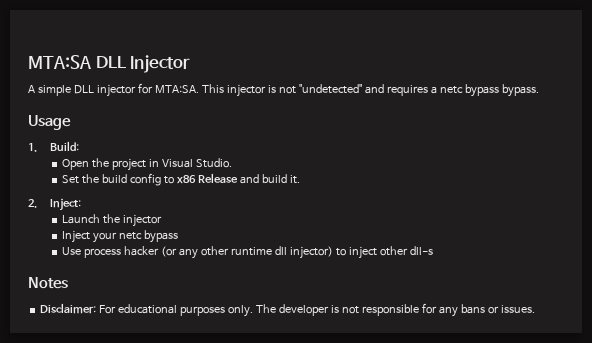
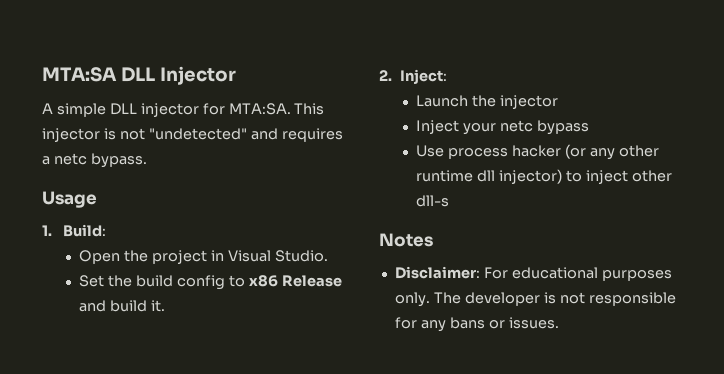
- This injector is not "undetected" and requires a netc bypass bypass.
+ This injector is not "undetected" and requires a netc bypass.

